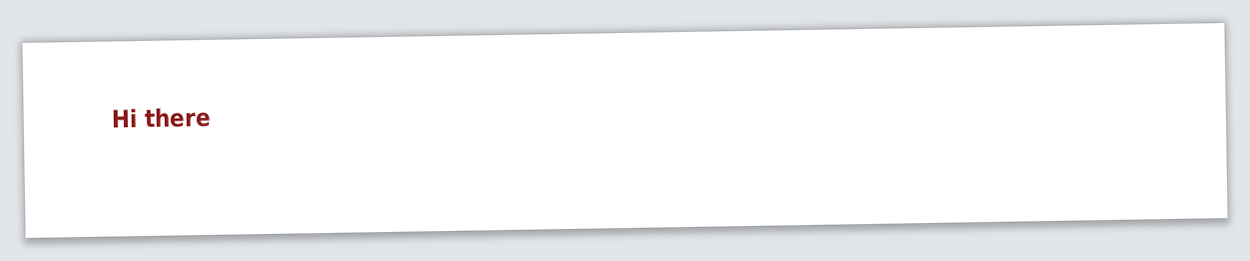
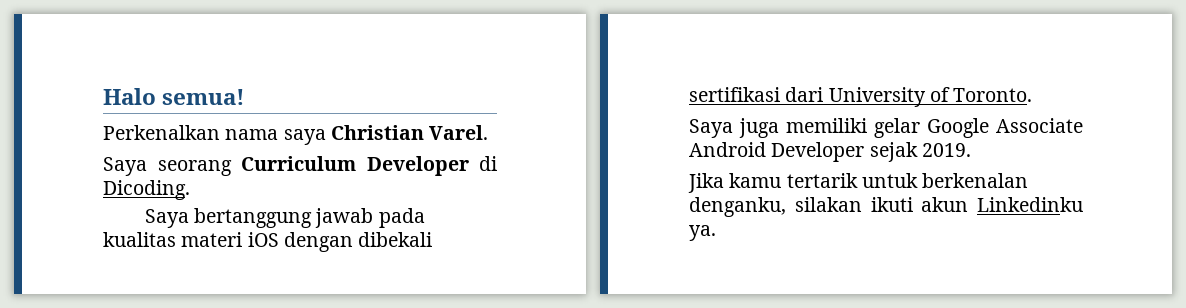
- Hi there
+ Halo semua!
+ Perkenalkan nama saya Christian Varel.
+ Saya seorang Curriculum Developer di Dicoding.
+ Saya bertanggung jawab pada kualitas materi iOS dengan dibekali sertifikasi dari University of Toronto.
+ Saya juga memiliki gelar Google Associate Android Developer sejak 2019.
+ Jika kamu tertarik untuk berkenalan denganku, silakan ikuti akun Linkedinku ya.

